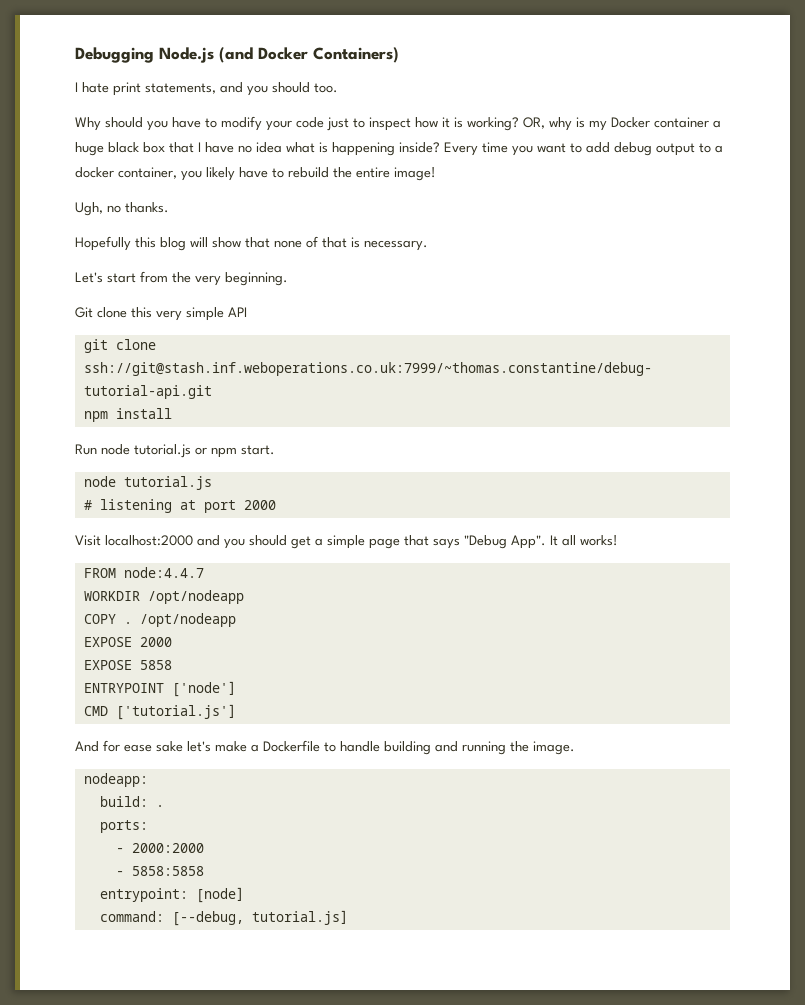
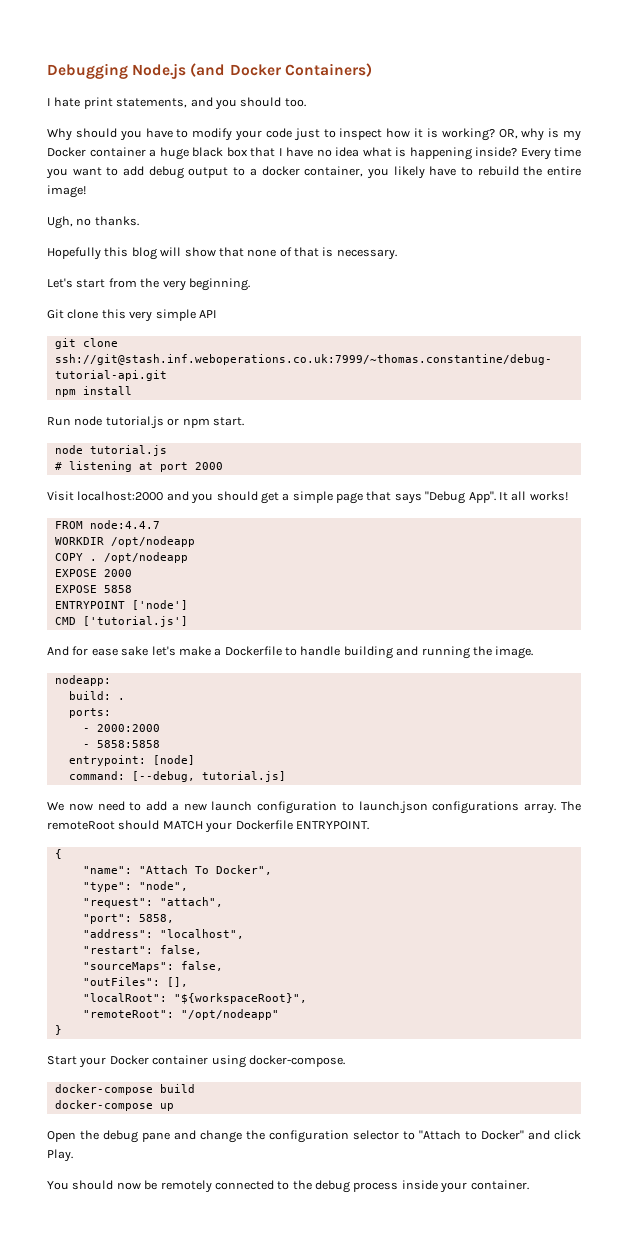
+ We now need to add a new launch configuration to launch.json configurations array. The remoteRoot should MATCH your Dockerfile ENTRYPOINT.
+ {
+ "name": "Attach To Docker",
+ "type": "node",
+ "request": "attach",
+ "port": 5858,
+ "address": "localhost",
+ "restart": false,
+ "sourceMaps": false,
+ "outFiles": [],
+ "localRoot": "${workspaceRoot}",
+ "remoteRoot": "/opt/nodeapp"
+ }
+ Start your Docker container using docker-compose.
+ docker-compose build
+ docker-compose up
+ Open the debug pane and change the configuration selector to "Attach to Docker" and click Play.
+ You should now be remotely connected to the debug process inside your container.

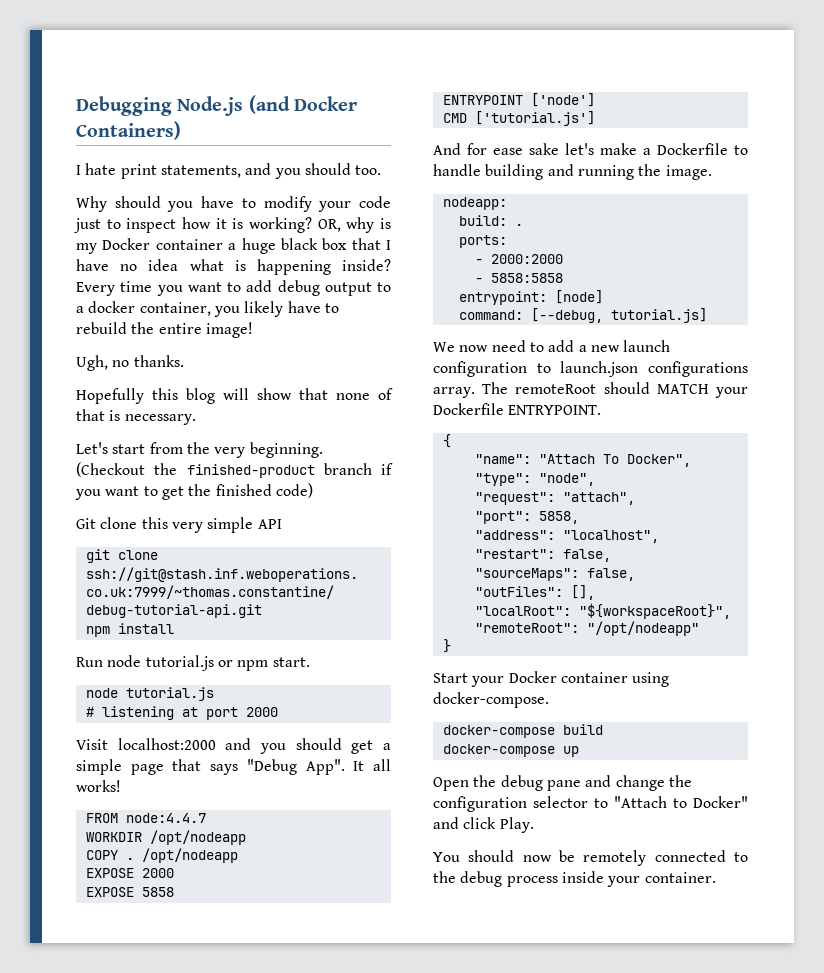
+ (Checkout the finished-product branch if you want to get the finished code)

